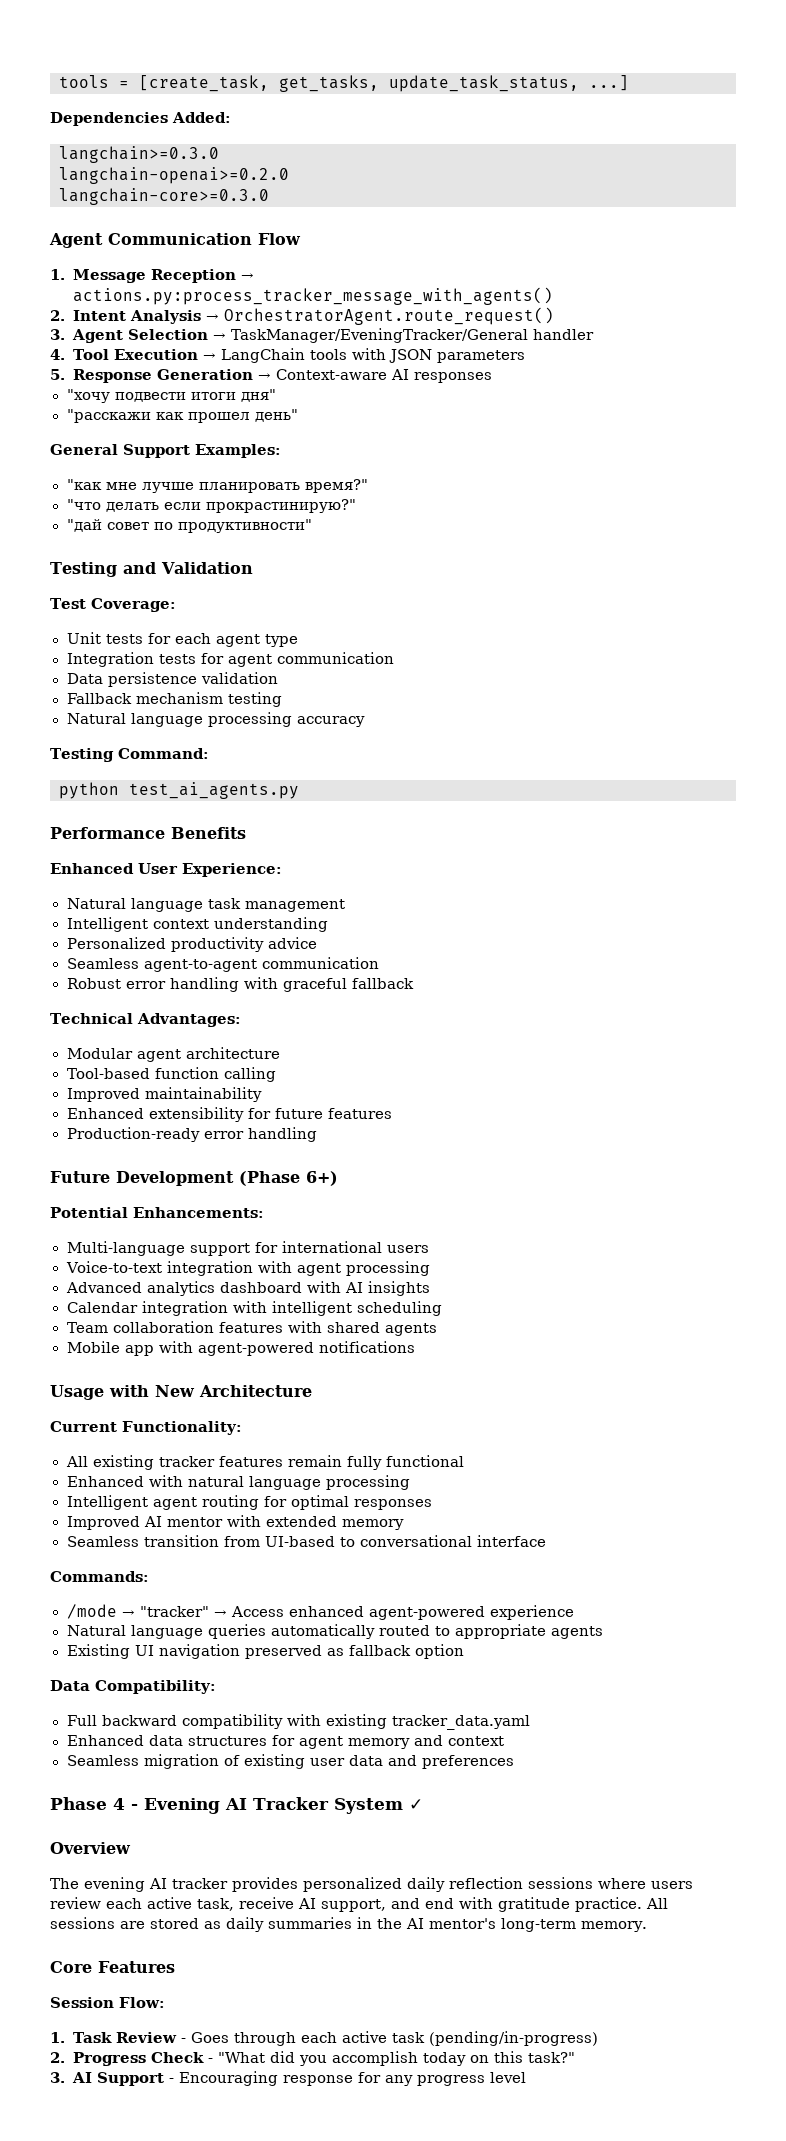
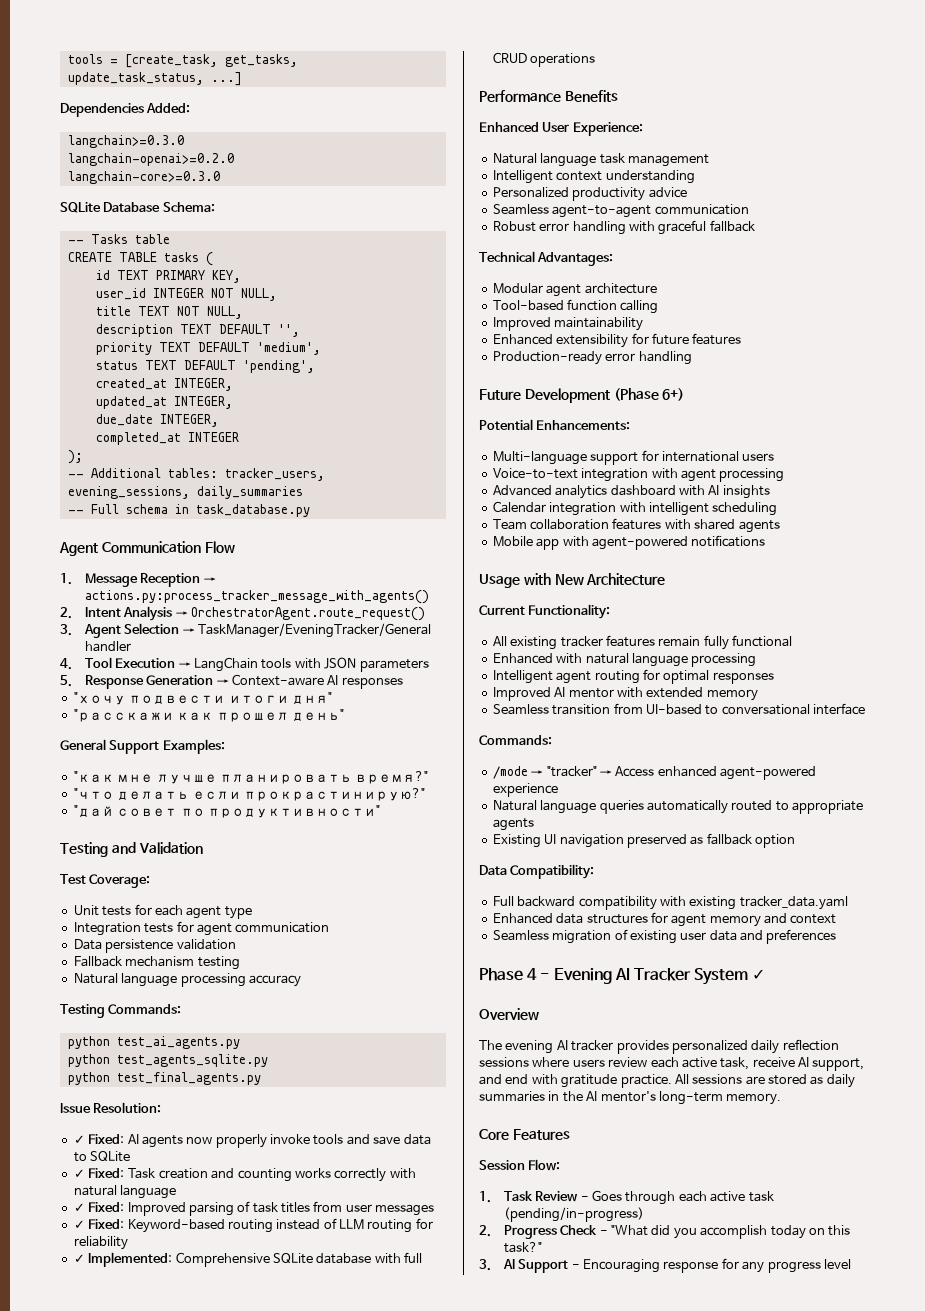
+ SQLite Database Schema:
+ -- Tasks table
+ CREATE TABLE tasks (
+ id TEXT PRIMARY KEY,
+ user_id INTEGER NOT NULL,
+ title TEXT NOT NULL,
+ description TEXT DEFAULT '',
+ priority TEXT DEFAULT 'medium',
+ status TEXT DEFAULT 'pending',
+ created_at INTEGER,
+ updated_at INTEGER,
+ due_date INTEGER,
+ completed_at INTEGER
+ );
+ -- Additional tables: tracker_users, evening_sessions, daily_summaries
+ -- Full schema in task_database.py
- Testing Command:
+ Testing Commands:
+ python test_agents_sqlite.py
+ python test_final_agents.py
+ Issue Resolution:
+ ✓ Fixed: AI agents now properly invoke tools and save data to SQLite
+ ✓ Fixed: Task creation and counting works correctly with natural language
+ ✓ Fixed: Improved parsing of task titles from user messages
+ ✓ Fixed: Keyword-based routing instead of LLM routing for reliability
+ ✓ Implemented: Comprehensive SQLite database with full CRUD operations

